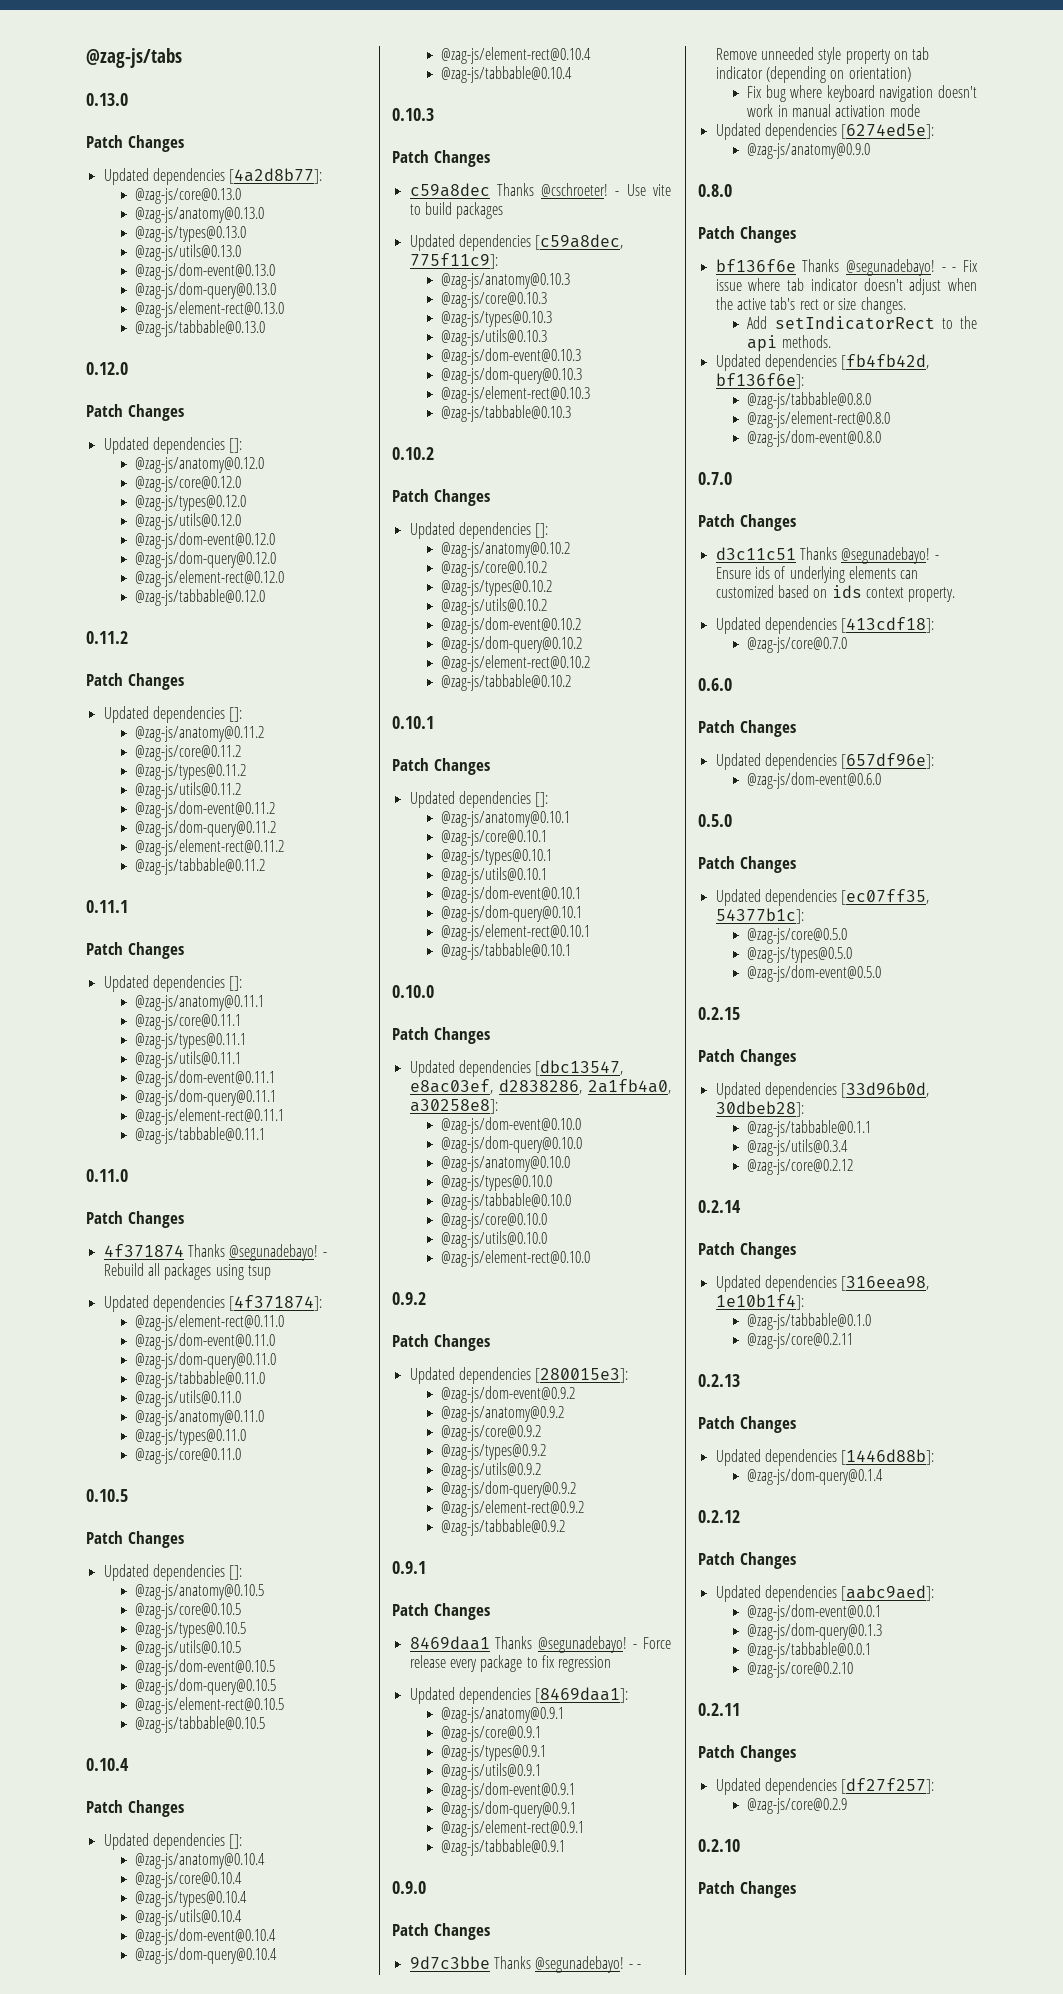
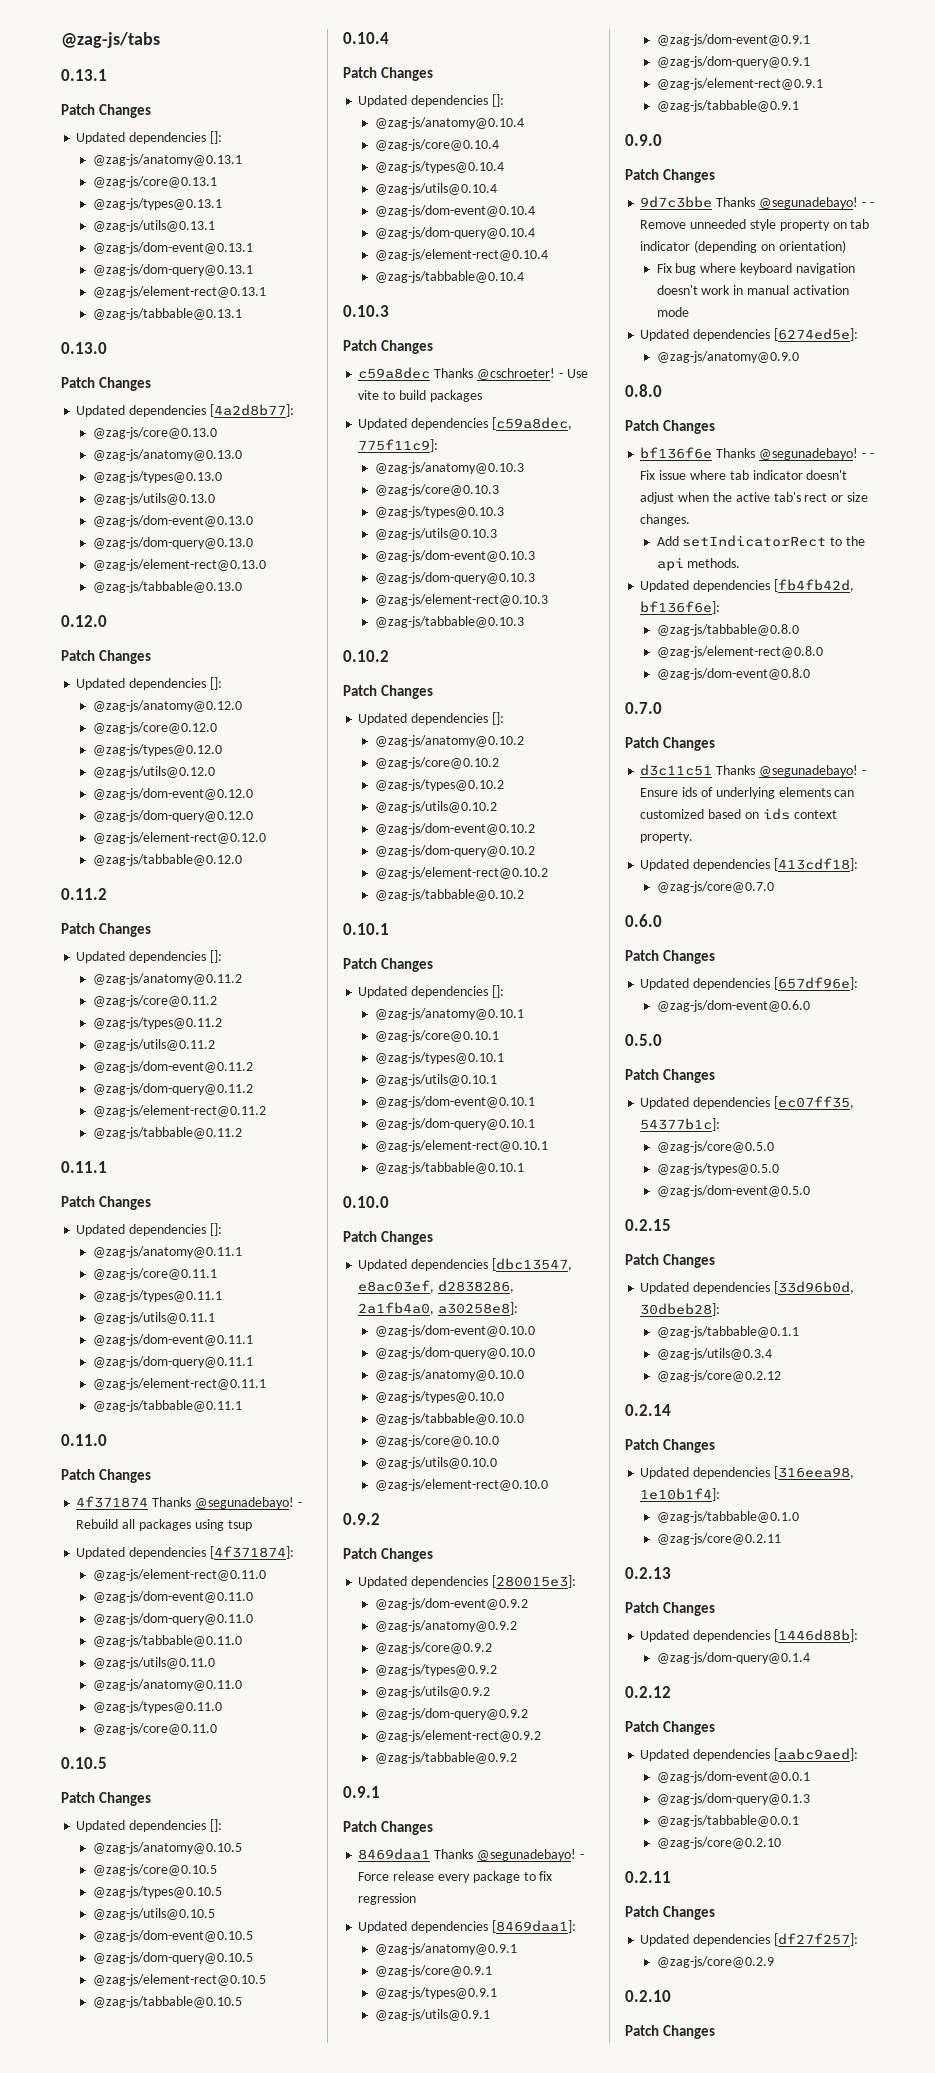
+ 0.13.1
+ Patch Changes
+ Updated dependencies []:
+ @zag-js/anatomy@0.13.1
+ @zag-js/core@0.13.1
+ @zag-js/types@0.13.1
+ @zag-js/utils@0.13.1
+ @zag-js/dom-event@0.13.1
+ @zag-js/dom-query@0.13.1
+ @zag-js/element-rect@0.13.1
+ @zag-js/tabbable@0.13.1

